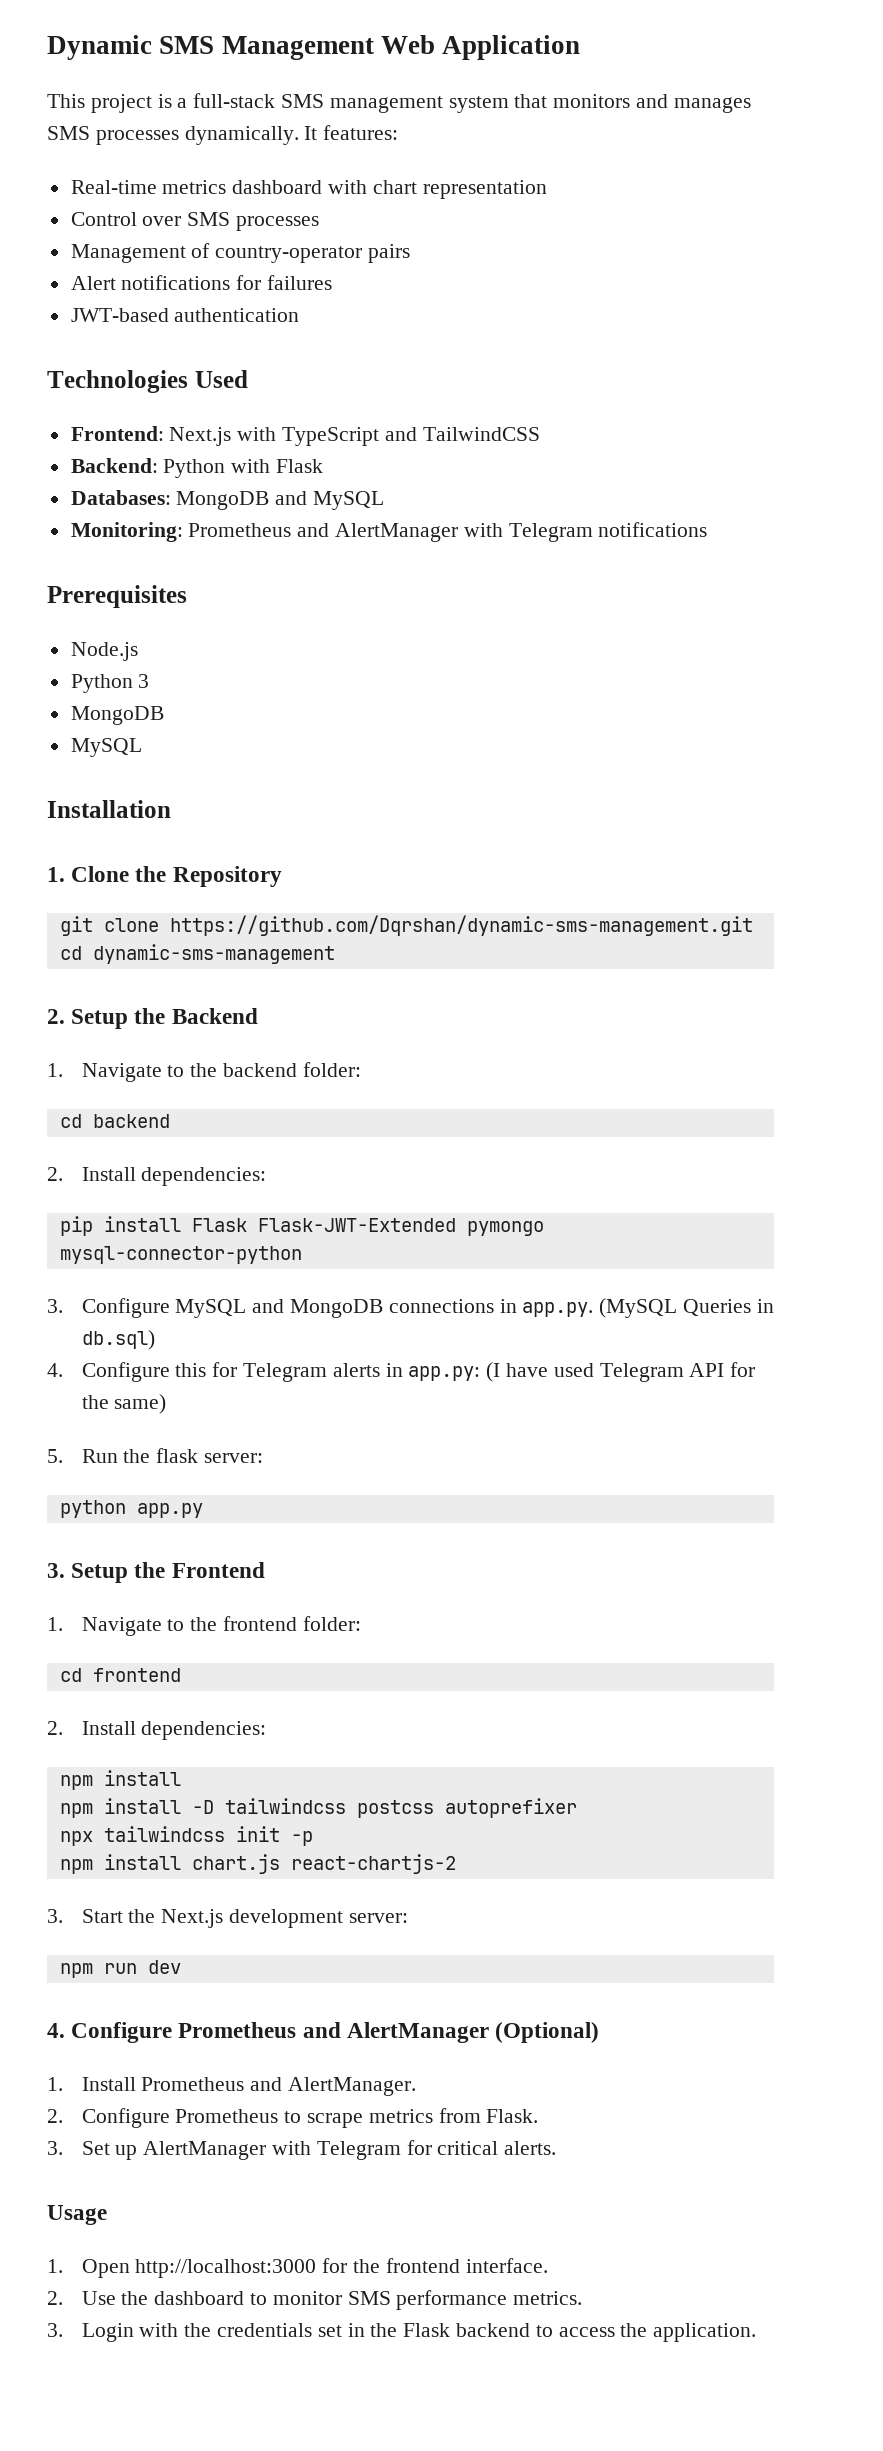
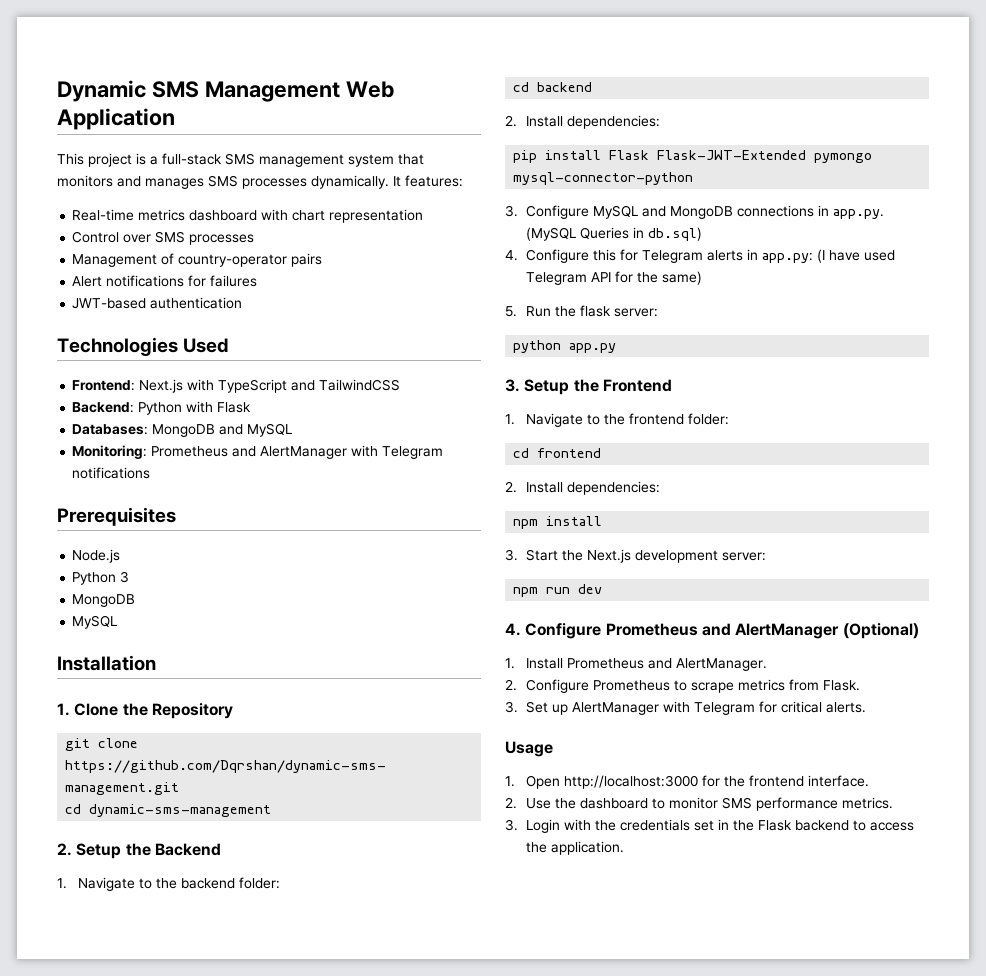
- npm install -D tailwindcss postcss autoprefixer
- npx tailwindcss init -p
- npm install chart.js react-chartjs-2

